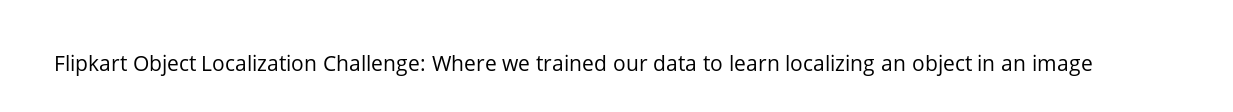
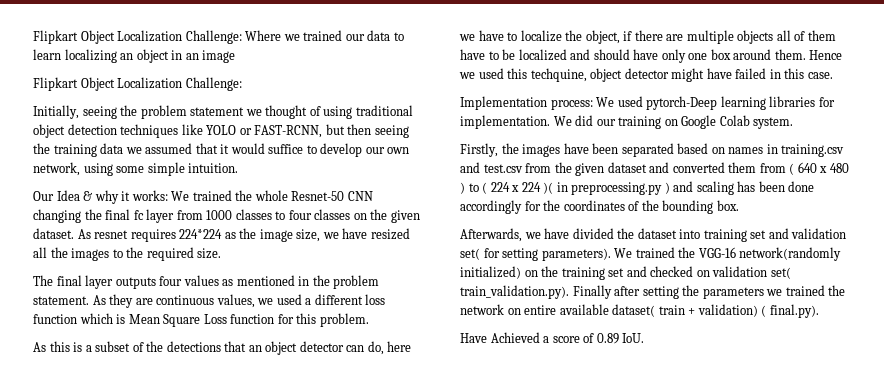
  Flipkart Object Localization Challenge: Where we trained our data to learn localizing an object in an image
+ Flipkart Object Localization Challenge:
+ Initially, seeing the problem statement we thought of using traditional object detection techniques like YOLO or FAST-RCNN, but then seeing the training data we assumed that it would suffice to develop our own network, using some simple intuition.
+ Our Idea & why it works: We trained the whole Resnet-50 CNN changing the final fc layer from 1000 classes to four classes on the given dataset. As resnet requires 224*224 as the image size, we have resized all the images to the required size.
+ The final layer outputs four values as mentioned in the problem statement. As they are continuous values, we used a different loss function which is Mean Square Loss function for this problem.
+ As this is a subset of the detections that an object detector can do, here we have to localize the object, if there are multiple objects all of them have to be localized and should have only one box around them. Hence we used this techquine, object detector might have failed in this case.
+ Implementation process: We used pytorch-Deep learning libraries for implementation. We did our training on Google Colab system.
+ Firstly, the images have been separated based on names in training.csv and test.csv from the given dataset and converted them from ( 640 x 480 ) to ( 224 x 224 )( in preprocessing.py ) and scaling has been done accordingly for the coordinates of the bounding box.
+ Afterwards, we have divided the dataset into training set and validation set( for setting parameters). We trained the VGG-16 network(randomly initialized) on the training set and checked on validation set( train_validation.py). Finally after setting the parameters we trained the network on entire available dataset( train + validation) ( final.py).
+ Have Achieved a score of 0.89 IoU.

